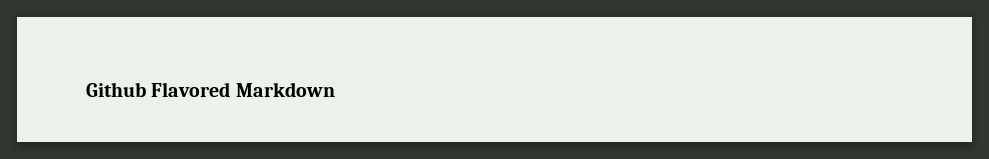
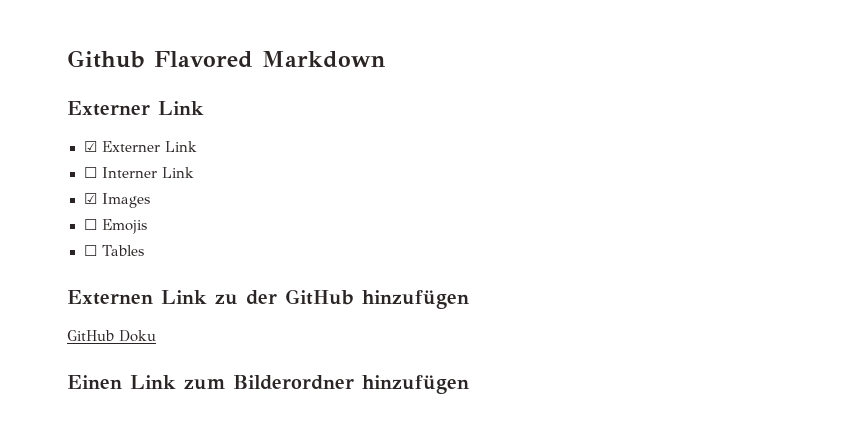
  Github Flavored Markdown
+ Externer Link
+ ☑ Externer Link
+ ☐ Interner Link
+ ☑ Images
+ ☐ Emojis
+ ☐ Tables
+ Externen Link zu der GitHub hinzufügen
+ GitHub Doku
+ Einen Link zum Bilderordner hinzufügen

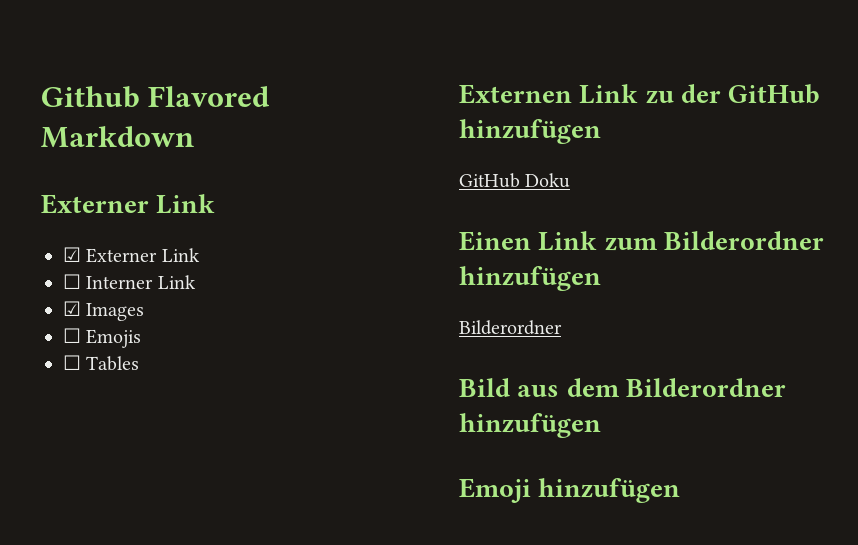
  Einen Link zum Bilderordner hinzufügen
+ Bilderordner
+ Bild aus dem Bilderordner hinzufügen
+ Emoji hinzufügen

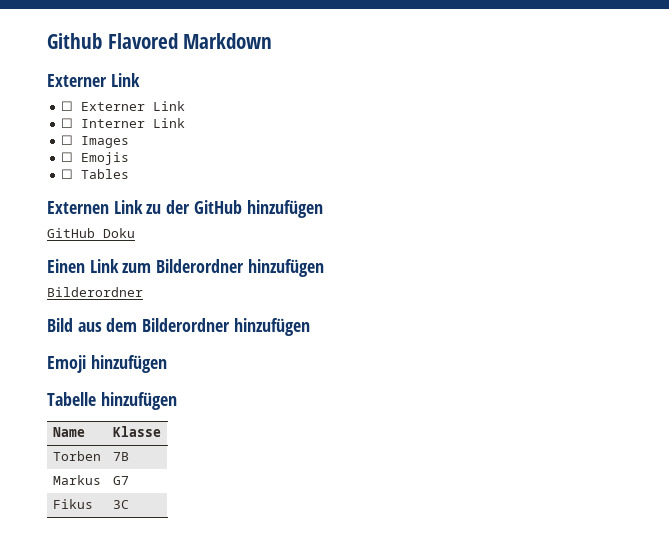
- ☑ Externer Link
+ ☐ Externer Link
- ☑ Images
+ ☐ Images
+ Tabelle hinzufügen
+ Name | Klasse
+ Torben | 7B
+ Markus | G7
+ Fikus | 3C

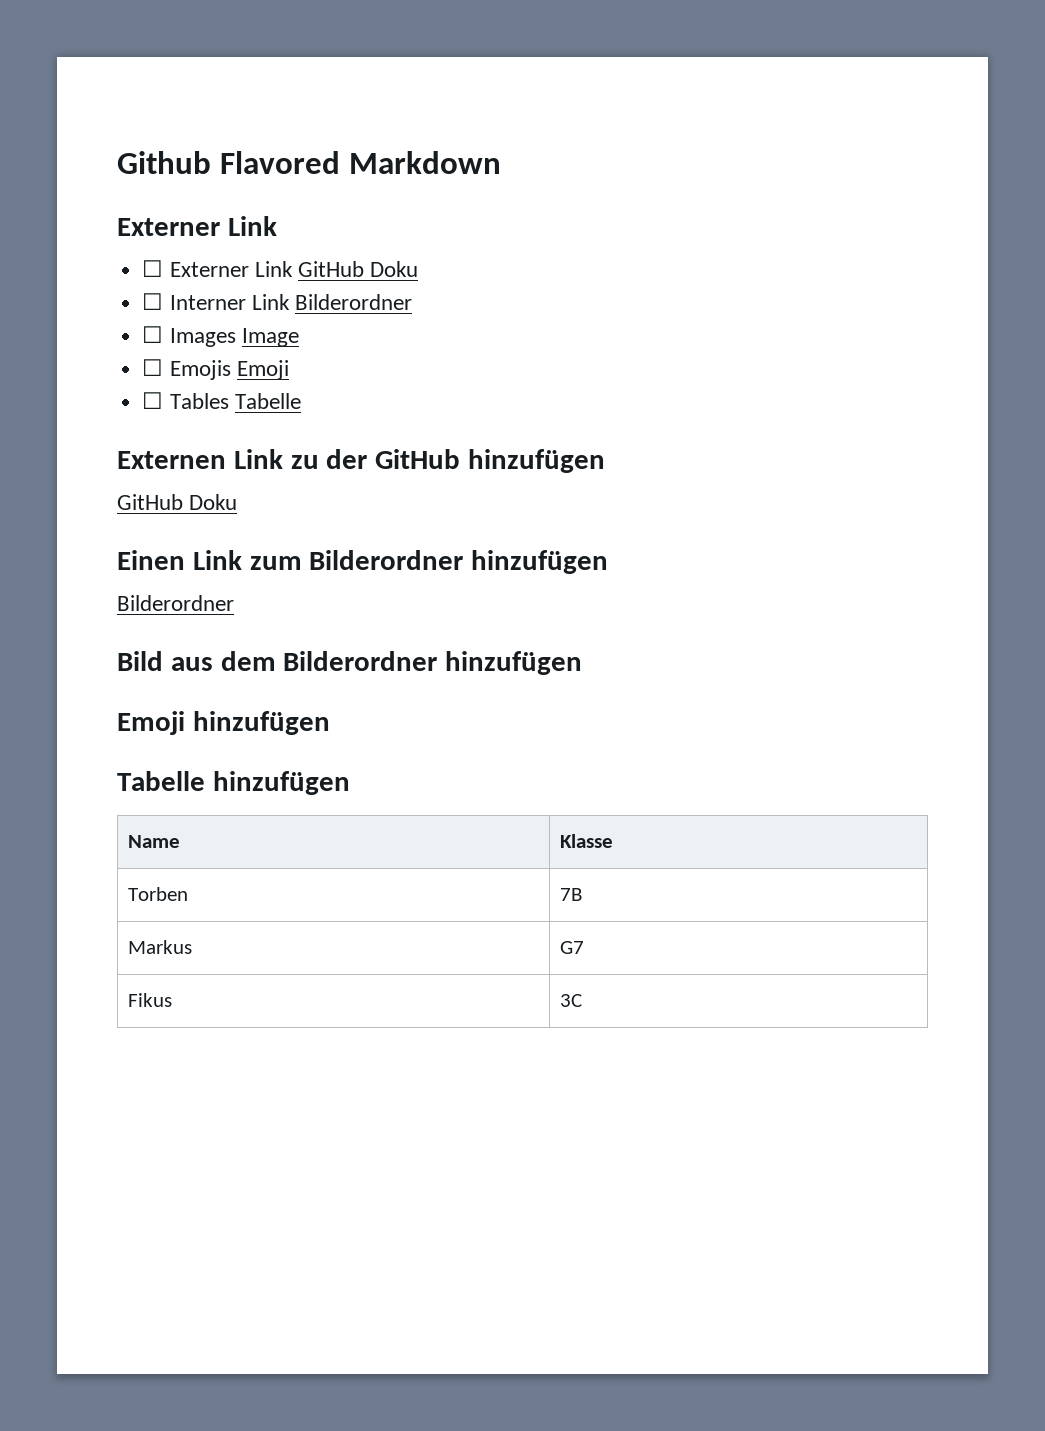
- ☐ Externer Link
+ ☐ Externer Link GitHub Doku
- ☐ Interner Link
+ ☐ Interner Link Bilderordner
- ☐ Images
+ ☐ Images Image
- ☐ Emojis
+ ☐ Emojis Emoji
- ☐ Tables
+ ☐ Tables Tabelle

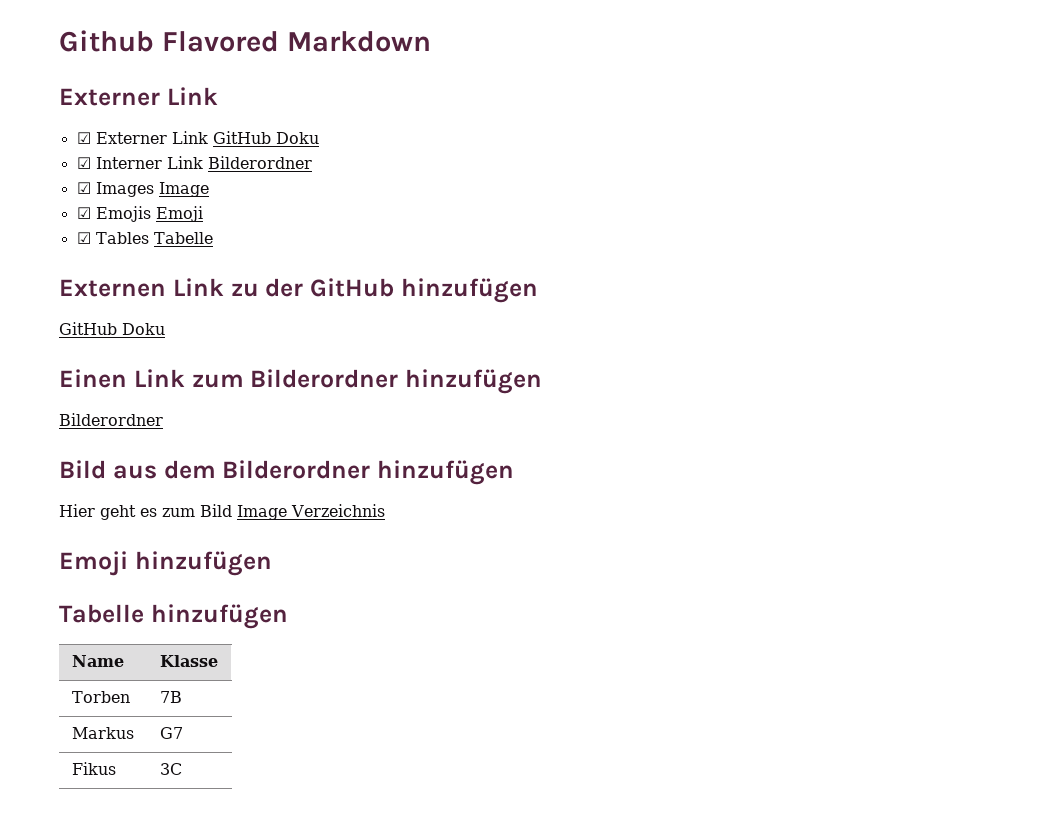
- ☐ Externer Link GitHub Doku
+ ☑ Externer Link GitHub Doku
- ☐ Interner Link Bilderordner
+ ☑ Interner Link Bilderordner
- ☐ Images Image
+ ☑ Images Image
- ☐ Emojis Emoji
+ ☑ Emojis Emoji
- ☐ Tables Tabelle
+ ☑ Tables Tabelle
+ Hier geht es zum Bild Image Verzeichnis

